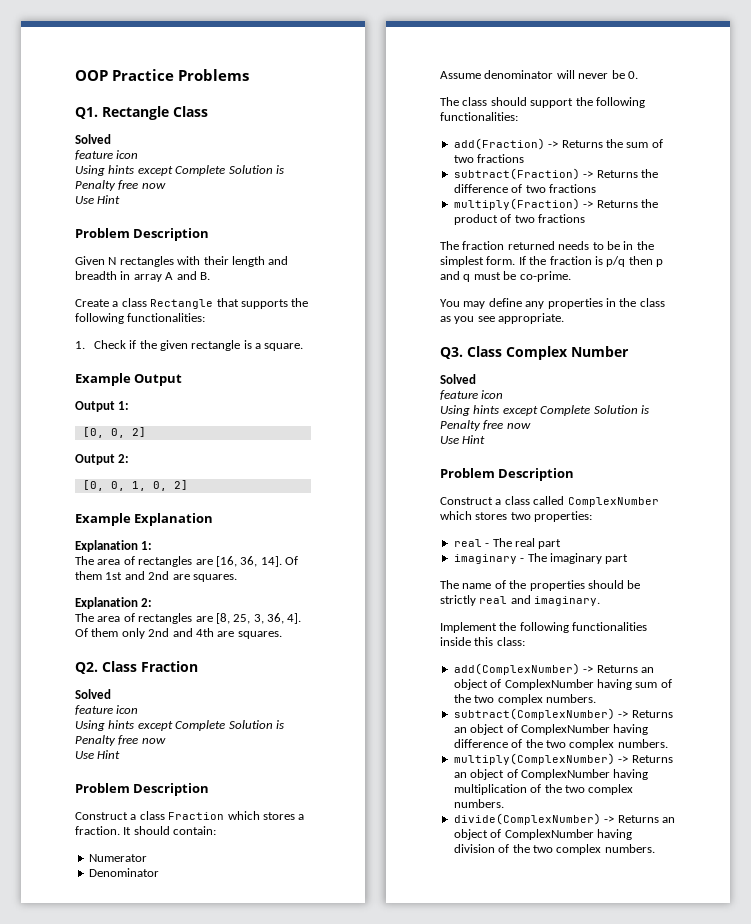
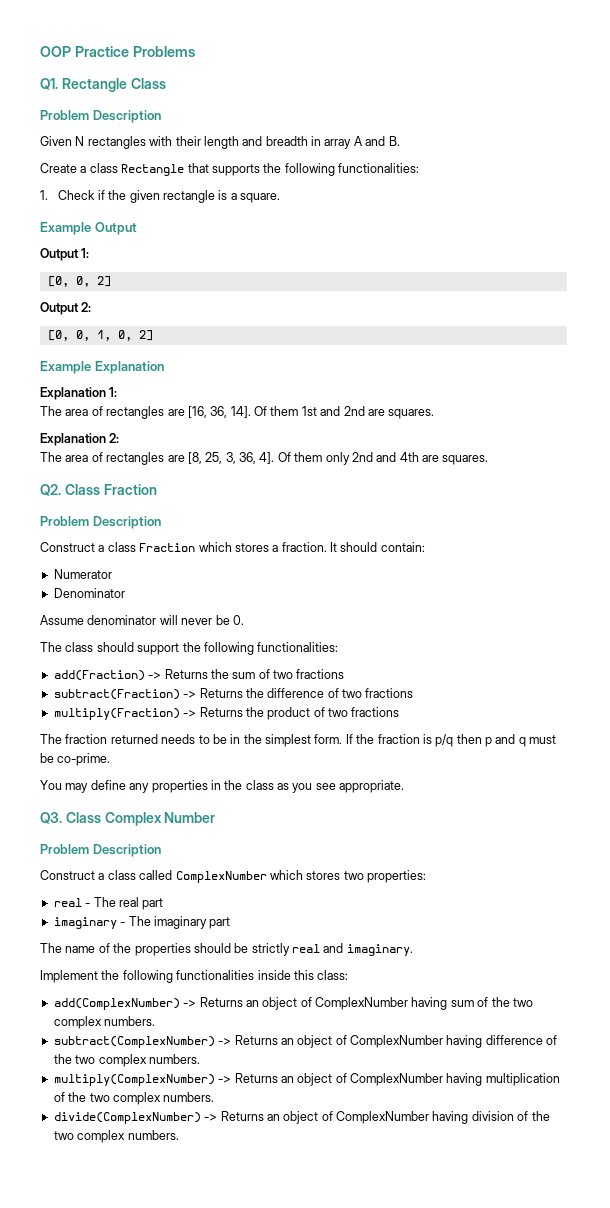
  Q1. Rectangle Class
- Solved
- feature icon
- Using hints except Complete Solution is Penalty free now
- Use Hint
  Q2. Class Fraction
- Solved
- feature icon
- Using hints except Complete Solution is Penalty free now
- Use Hint
  Q3. Class Complex Number
- Solved
- feature icon
- Using hints except Complete Solution is Penalty free now
- Use Hint

